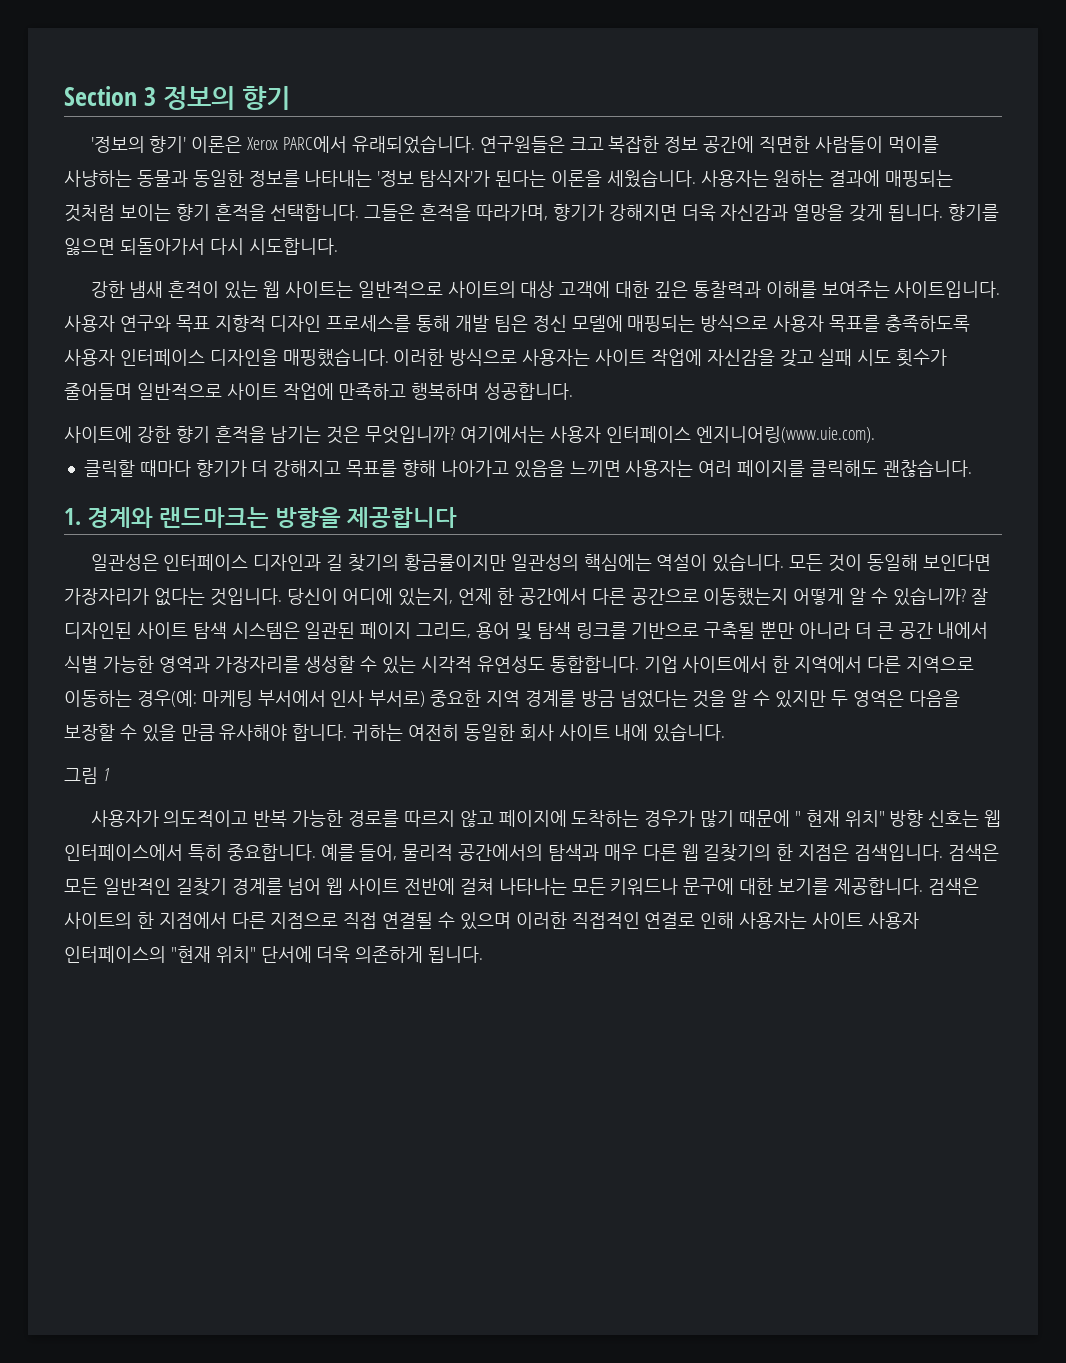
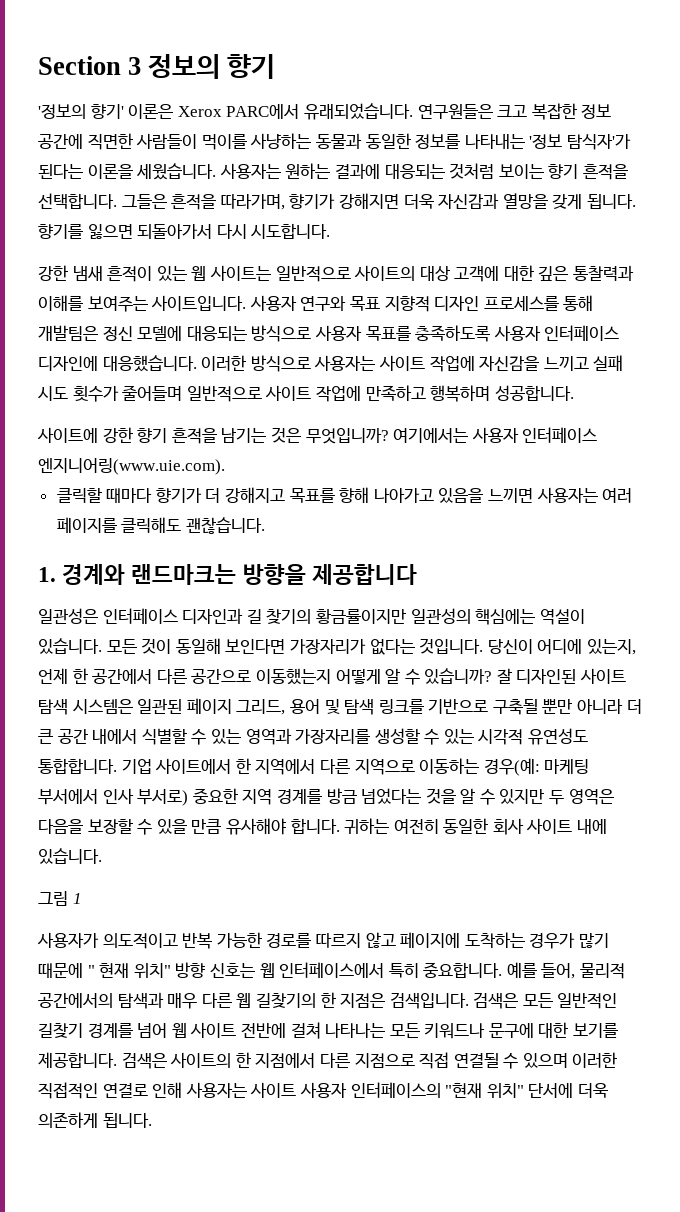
- 사용자는 원하는 결과에 매핑되는 것처럼 보이는 향기 흔적을 선택합니다.
+ 사용자는 원하는 결과에 대응되는 것처럼 보이는 향기 흔적을 선택합니다.
- 사용자 연구와 목표 지향적 디자인 프로세스를 통해 개발 팀은 정신 모델에 매핑되는 방식으로 사용자 목표를 충족하도록 사용자 인터페이스 디자인을 매핑했습니다.
+ 사용자 연구와 목표 지향적 디자인 프로세스를 통해 개발팀은 정신 모델에 대응되는 방식으로 사용자 목표를 충족하도록 사용자 인터페이스 디자인에 대응했습니다.
- 이러한 방식으로 사용자는 사이트 작업에 자신감을 갖고 실패 시도 횟수가 줄어들며 일반적으로 사이트 작업에 만족하고 행복하며 성공합니다.
+ 이러한 방식으로 사용자는 사이트 작업에 자신감을 느끼고 실패 시도 횟수가 줄어들며 일반적으로 사이트 작업에 만족하고 행복하며 성공합니다.
- 잘 디자인된 사이트 탐색 시스템은 일관된 페이지 그리드, 용어 및 탐색 링크를 기반으로 구축될 뿐만 아니라 더 큰 공간 내에서 식별 가능한 영역과 가장자리를 생성할 수 있는 시각적 유연성도 통합합니다.
+ 잘 디자인된 사이트 탐색 시스템은 일관된 페이지 그리드, 용어 및 탐색 링크를 기반으로 구축될 뿐만 아니라 더 큰 공간 내에서 식별할 수 있는 영역과 가장자리를 생성할 수 있는 시각적 유연성도 통합합니다.

